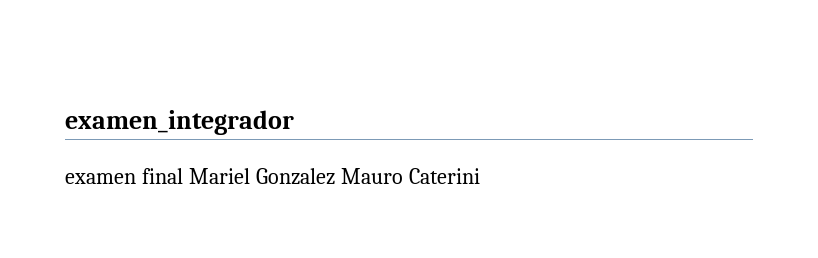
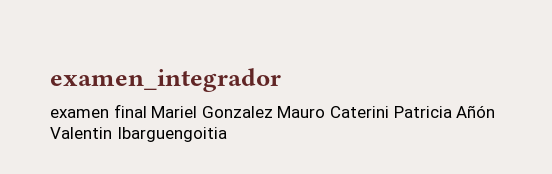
- examen final Mariel Gonzalez Mauro Caterini
+ examen final Mariel Gonzalez Mauro Caterini Patricia Añón Valentin Ibarguengoitia

